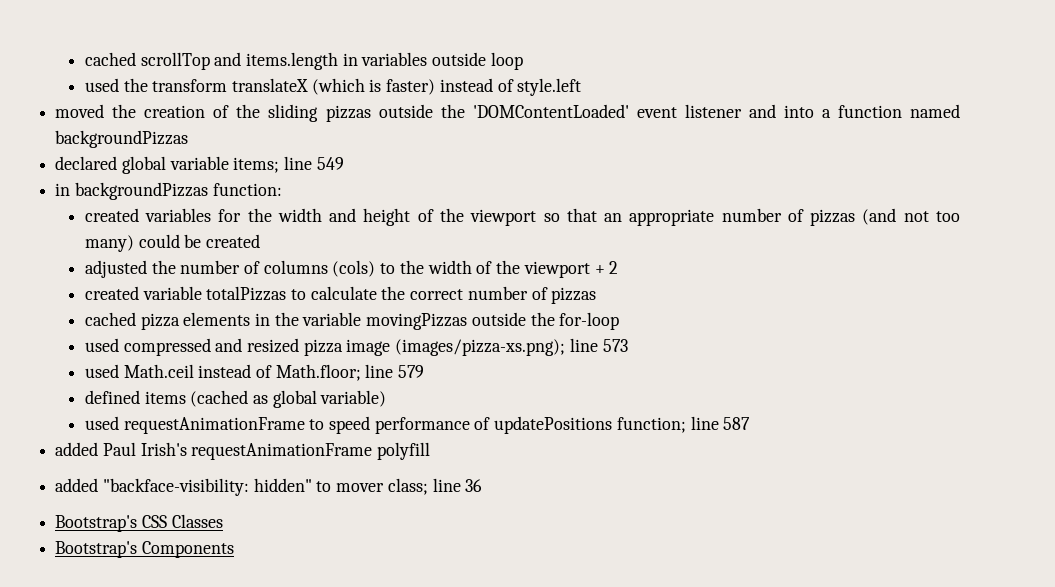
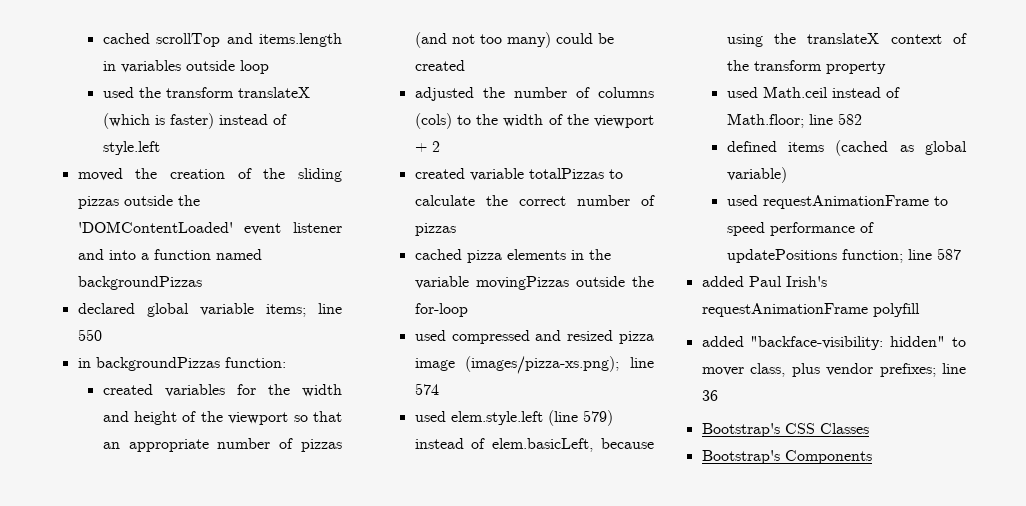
- declared global variable items; line 549
+ declared global variable items; line 550
- used compressed and resized pizza image (images/pizza-xs.png); line 573
+ used compressed and resized pizza image (images/pizza-xs.png); line 574
+ used elem.style.left (line 579) instead of elem.basicLeft, because using the translateX context of the transform property
- used Math.ceil instead of Math.floor; line 579
+ used Math.ceil instead of Math.floor; line 582
- added "backface-visibility: hidden" to mover class; line 36
+ added "backface-visibility: hidden" to mover class, plus vendor prefixes; line 36

